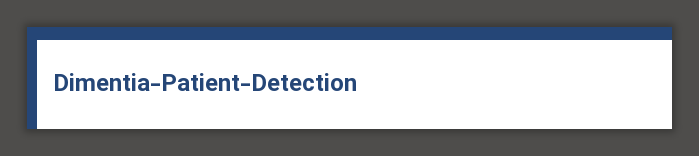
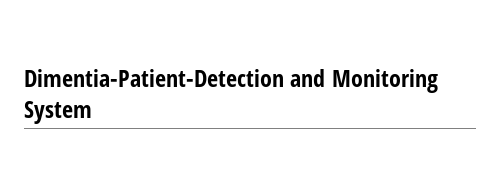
- Dimentia-Patient-Detection
+ Dimentia-Patient-Detection and Monitoring System

